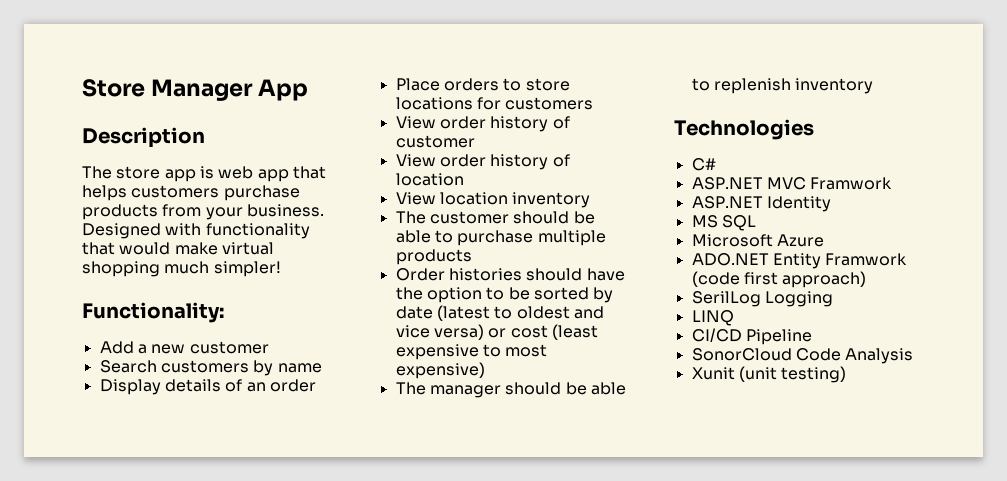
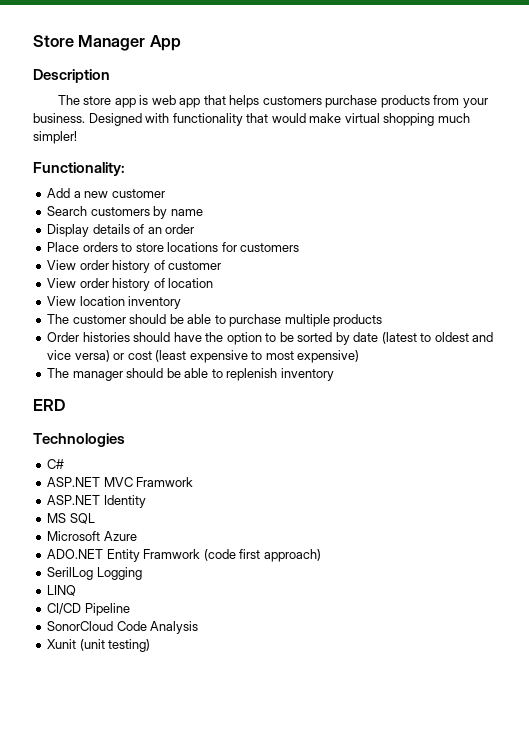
+ ERD

